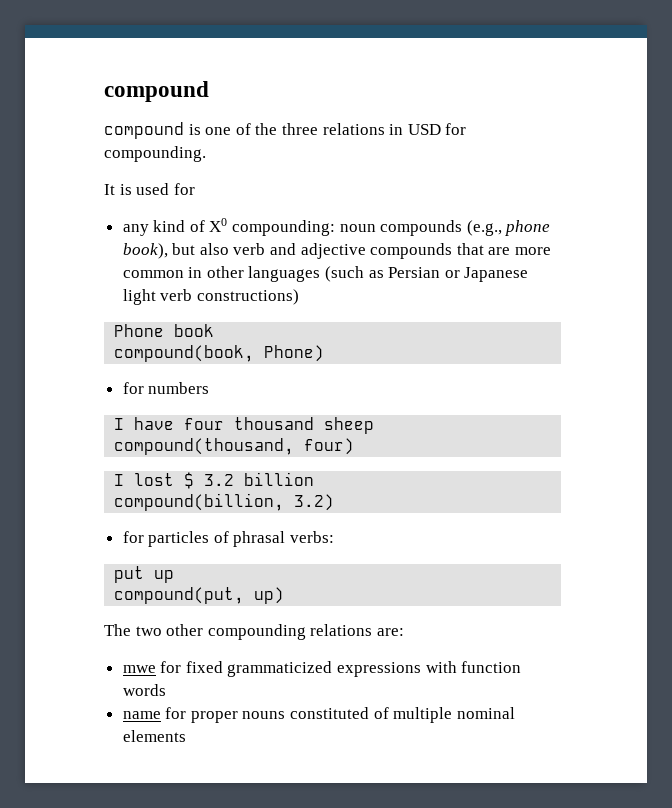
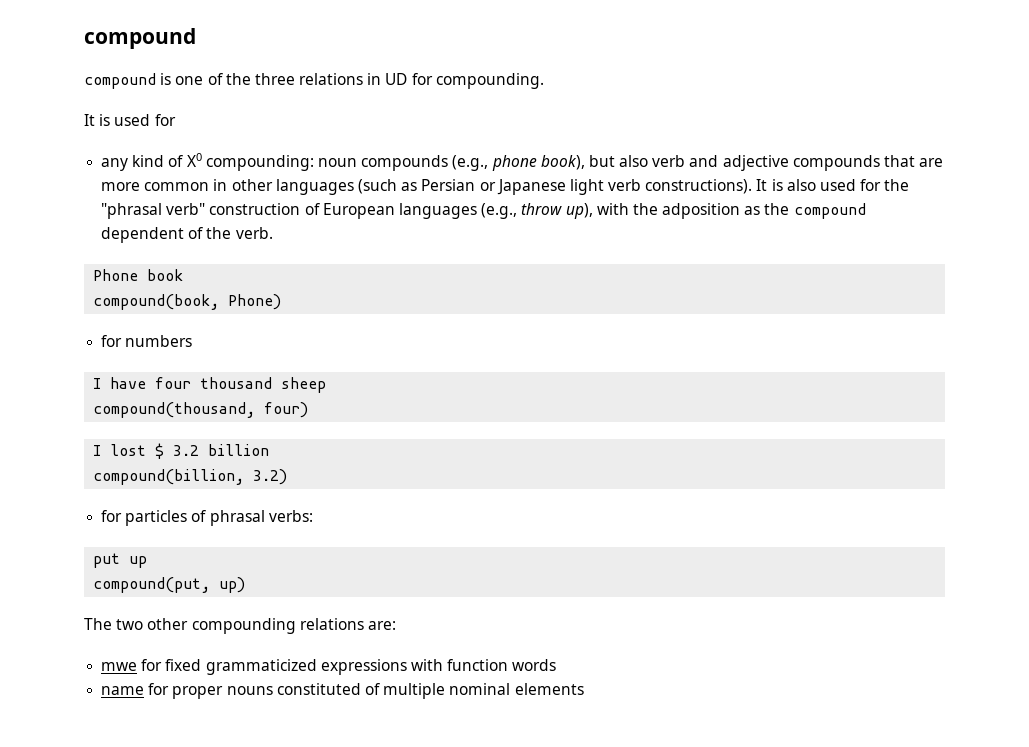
- compound is one of the three relations in USD for compounding.
+ compound is one of the three relations in UD for compounding.
- any kind of X0 compounding: noun compounds (e.g., phone book), but also verb and adjective compounds that are more common in other languages (such as Persian or Japanese light verb constructions)
+ any kind of X0 compounding: noun compounds (e.g., phone book), but also verb and adjective compounds that are more common in other languages (such as Persian or Japanese light verb constructions). It is also used for the "phrasal verb" construction of European languages (e.g., throw up), with the adposition as the compound dependent of the verb.

